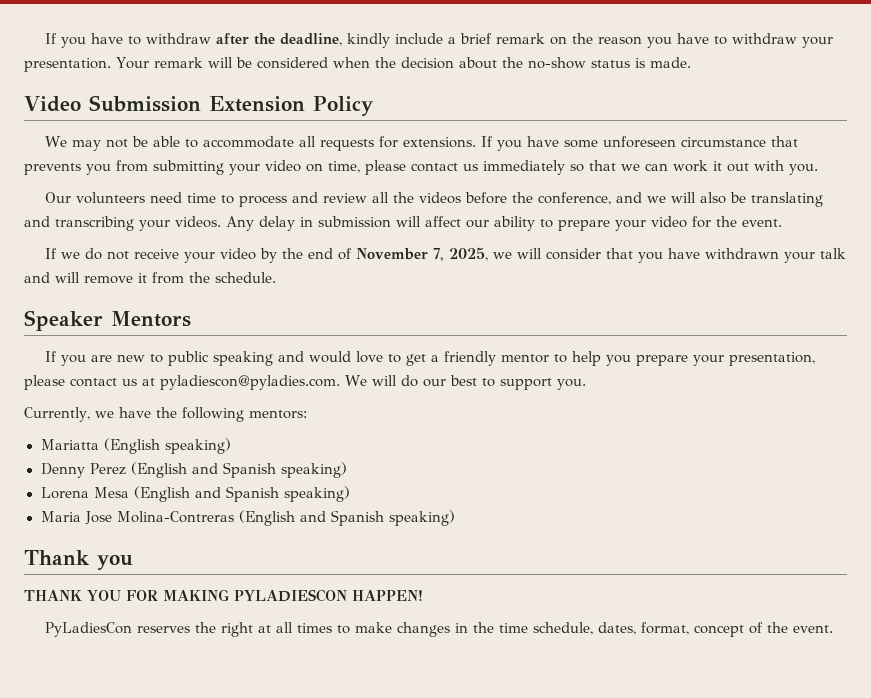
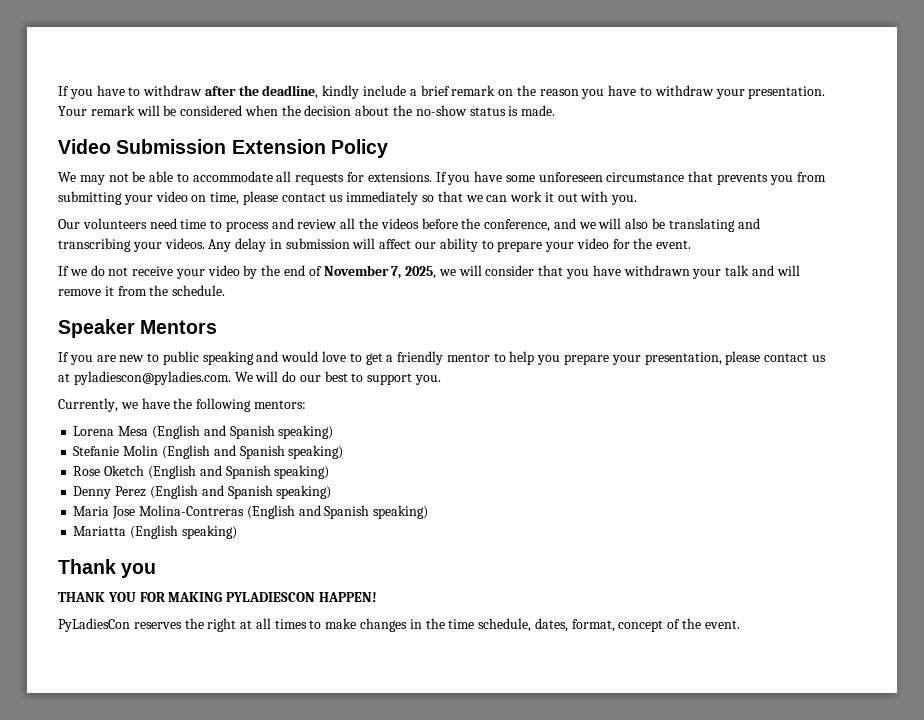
- Mariatta (English speaking)
+ Lorena Mesa (English and Spanish speaking)
+ Stefanie Molin (English and Spanish speaking)
+ Rose Oketch (English and Spanish speaking)
  Denny Perez (English and Spanish speaking)
- Lorena Mesa (English and Spanish speaking)
+ Mariatta (English speaking)

